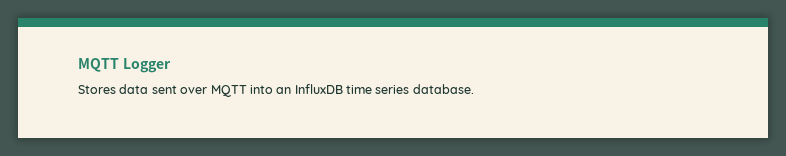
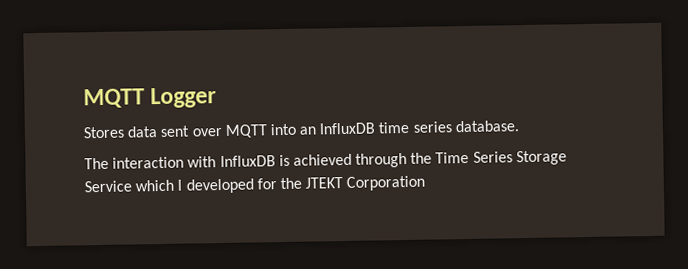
+ The interaction with InfluxDB is achieved through the Time Series Storage Service which I developed for the JTEKT Corporation

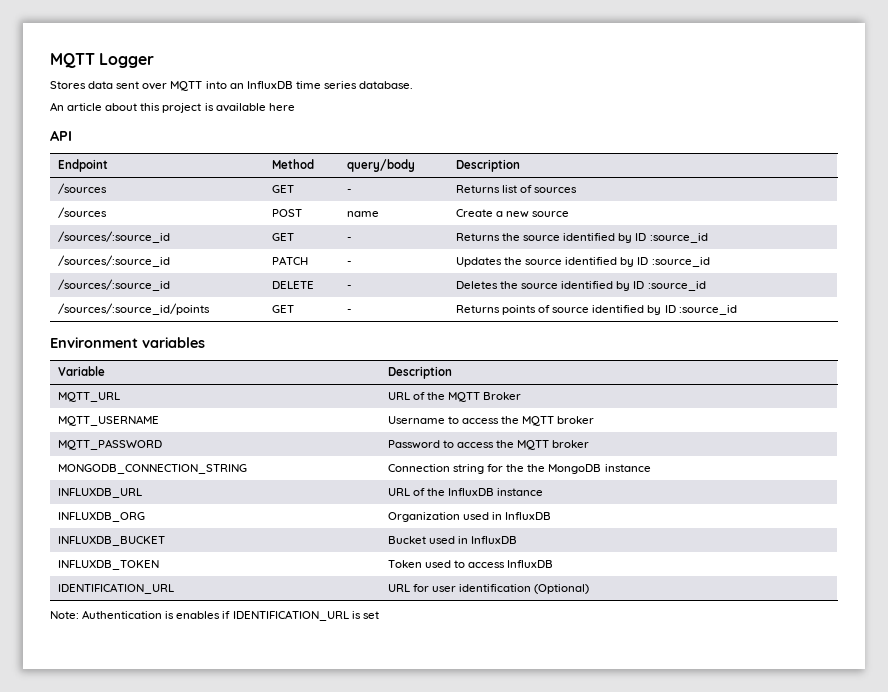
- The interaction with InfluxDB is achieved through the Time Series Storage Service which I developed for the JTEKT Corporation
+ An article about this project is available here
+ API
+ Endpoint | Method | query/body | Description
+ /sources | GET | - | Returns list of sources
+ /sources | POST | name | Create a new source
+ /sources/:source_id | GET | - | Returns the source identified by ID :source_id
+ /sources/:source_id | PATCH | - | Updates the source identified by ID :source_id
+ /sources/:source_id | DELETE | - | Deletes the source identified by ID :source_id
+ /sources/:source_id/points | GET | - | Returns points of source identified by ID :source_id
+ Environment variables
+ Variable | Description
+ MQTT_URL | URL of the MQTT Broker
+ MQTT_USERNAME | Username to access the MQTT broker
+ MQTT_PASSWORD | Password to access the MQTT broker
+ MONGODB_CONNECTION_STRING | Connection string for the the MongoDB instance
+ INFLUXDB_URL | URL of the InfluxDB instance
+ INFLUXDB_ORG | Organization used in InfluxDB
+ INFLUXDB_BUCKET | Bucket used in InfluxDB
+ INFLUXDB_TOKEN | Token used to access InfluxDB
+ IDENTIFICATION_URL | URL for user identification (Optional)
+ Note: Authentication is enables if IDENTIFICATION_URL is set

